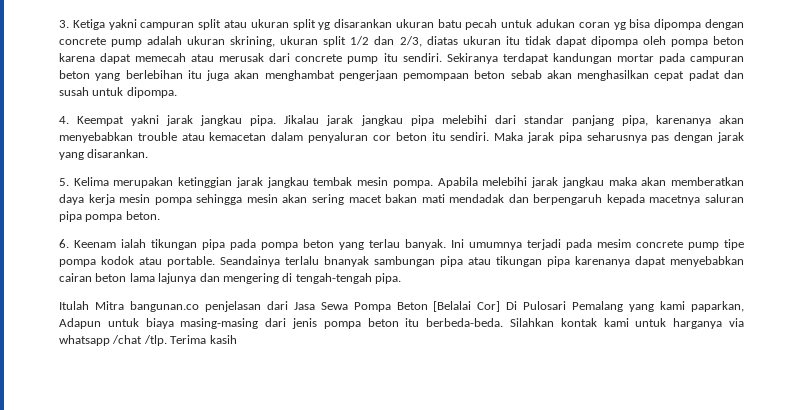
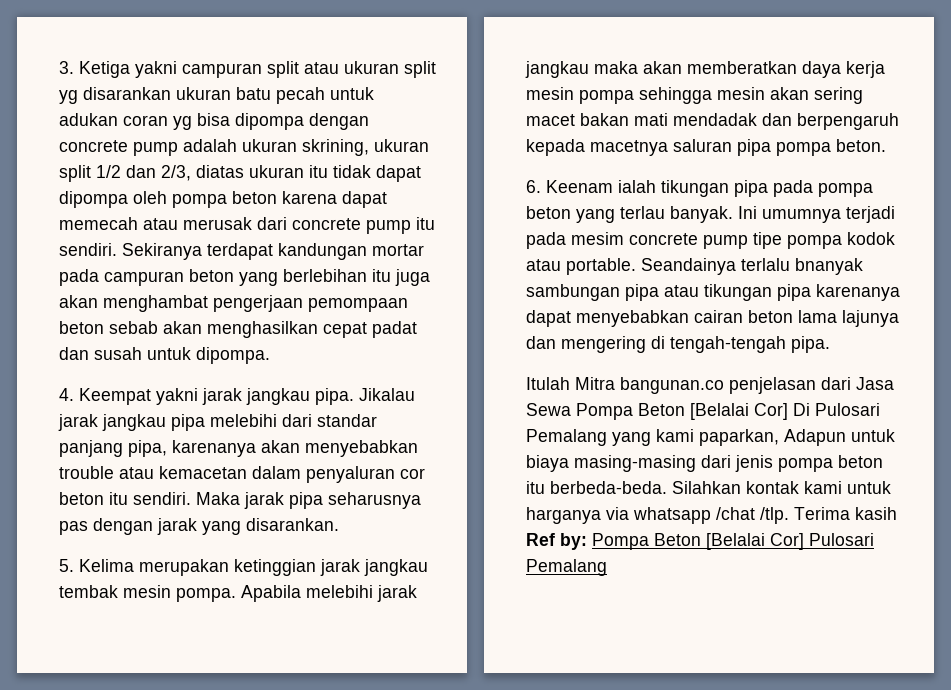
- Terima kasih
+ Terima kasih Ref by: Pompa Beton [Belalai Cor] Pulosari Pemalang

